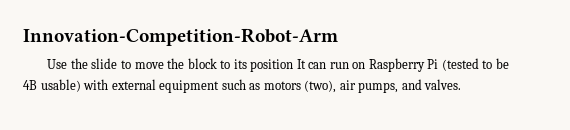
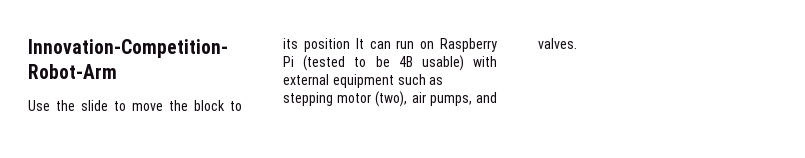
- Use the slide to move the block to its position It can run on Raspberry Pi (tested to be 4B usable) with external equipment such as motors (two), air pumps, and valves.
+ Use the slide to move the block to its position It can run on Raspberry Pi (tested to be 4B usable) with external equipment such as stepping motor (two), air pumps, and valves.

